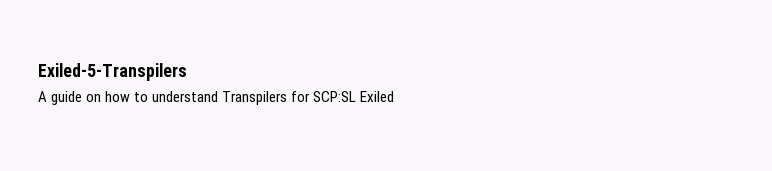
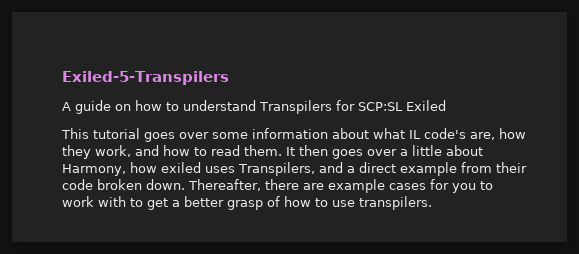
+ This tutorial goes over some information about what IL code's are, how they work, and how to read them. It then goes over a little about Harmony, how exiled uses Transpilers, and a direct example from their code broken down. Thereafter, there are example cases for you to work with to get a better grasp of how to use transpilers.

